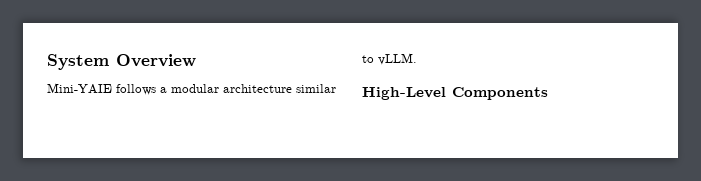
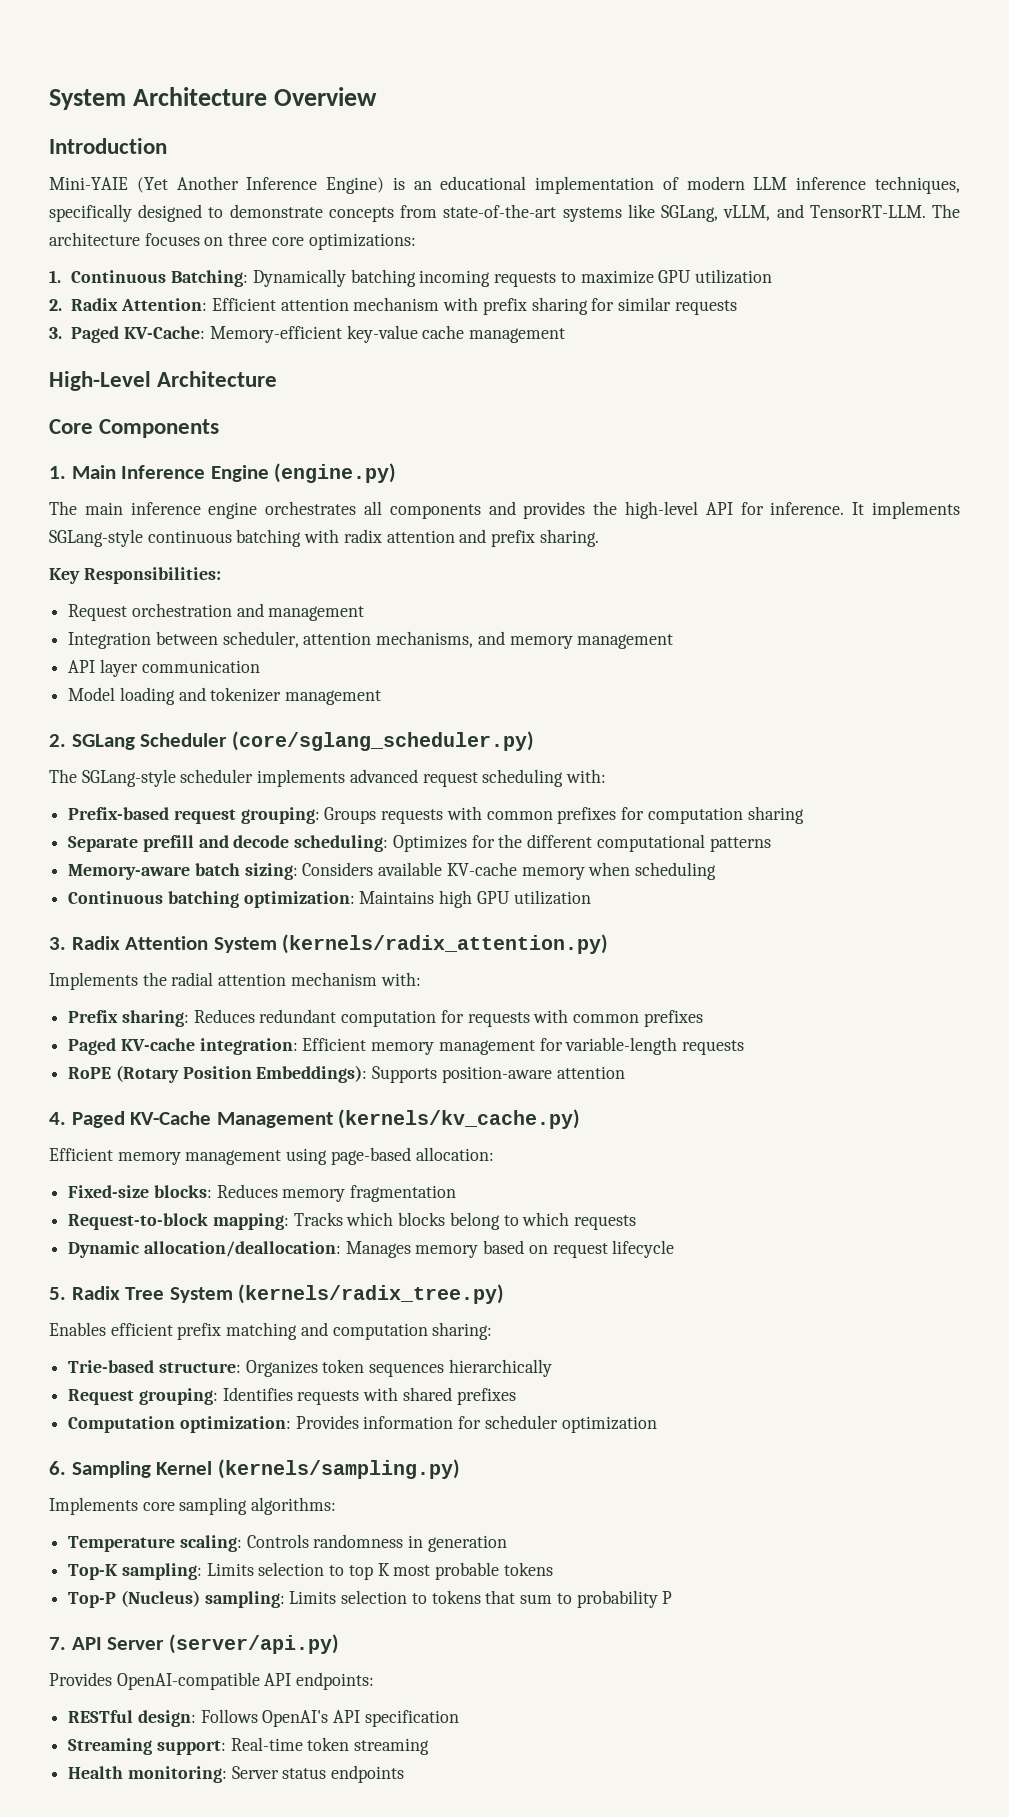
- System Overview
+ System Architecture Overview
+ Introduction
- Mini-YAIE follows a modular architecture similar to vLLM.
+ Mini-YAIE (Yet Another Inference Engine) is an educational implementation of modern LLM inference techniques, specifically designed to demonstrate concepts from state-of-the-art systems like SGLang, vLLM, and TensorRT-LLM. The architecture focuses on three core optimizations:
+ 1. Continuous Batching: Dynamically batching incoming requests to maximize GPU utilization
+ 2. Radix Attention: Efficient attention mechanism with prefix sharing for similar requests
+ 3. Paged KV-Cache: Memory-efficient key-value cache management
- High-Level Components
+ High-Level Architecture
+ Core Components
+ 1. Main Inference Engine (engine.py)
+ The main inference engine orchestrates all components and provides the high-level API for inference. It implements SGLang-style continuous batching with radix attention and prefix sharing.
+ Key Responsibilities:
+ Request orchestration and management
+ Integration between scheduler, attention mechanisms, and memory management
+ API layer communication
+ Model loading and tokenizer management
+ 2. SGLang Scheduler (core/sglang_scheduler.py)
+ The SGLang-style scheduler implements advanced request scheduling with:
+ Prefix-based request grouping: Groups requests with common prefixes for computation sharing
+ Separate prefill and decode scheduling: Optimizes for the different computational patterns
+ Memory-aware batch sizing: Considers available KV-cache memory when scheduling
+ Continuous batching optimization: Maintains high GPU utilization
+ 3. Radix Attention System (kernels/radix_attention.py)
+ Implements the radial attention mechanism with:
+ Prefix sharing: Reduces redundant computation for requests with common prefixes
+ Paged KV-cache integration: Efficient memory management for variable-length requests
+ RoPE (Rotary Position Embeddings): Supports position-aware attention
+ 4. Paged KV-Cache Management (kernels/kv_cache.py)
+ Efficient memory management using page-based allocation:
+ Fixed-size blocks: Reduces memory fragmentation
+ Request-to-block mapping: Tracks which blocks belong to which requests
+ Dynamic allocation/deallocation: Manages memory based on request lifecycle
+ 5. Radix Tree System (kernels/radix_tree.py)
+ Enables efficient prefix matching and computation sharing:
+ Trie-based structure: Organizes token sequences hierarchically
+ Request grouping: Identifies requests with shared prefixes
+ Computation optimization: Provides information for scheduler optimization
+ 6. Sampling Kernel (kernels/sampling.py)
+ Implements core sampling algorithms:
+ Temperature scaling: Controls randomness in generation
+ Top-K sampling: Limits selection to top K most probable tokens
+ Top-P (Nucleus) sampling: Limits selection to tokens that sum to probability P
+ 7. API Server (server/api.py)
+ Provides OpenAI-compatible API endpoints:
+ RESTful design: Follows OpenAI's API specification
+ Streaming support: Real-time token streaming
+ Health monitoring: Server status endpoints

